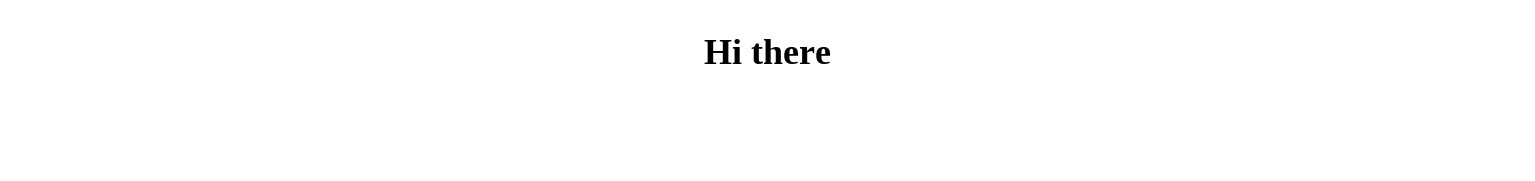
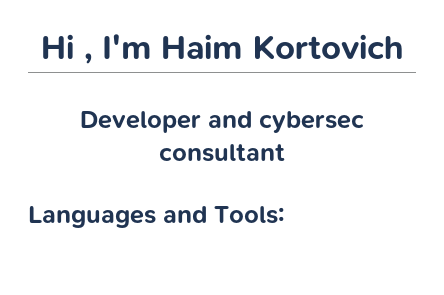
- Hi there
+ Hi , I'm Haim Kortovich
+ Developer and cybersec consultant
+ Languages and Tools:

